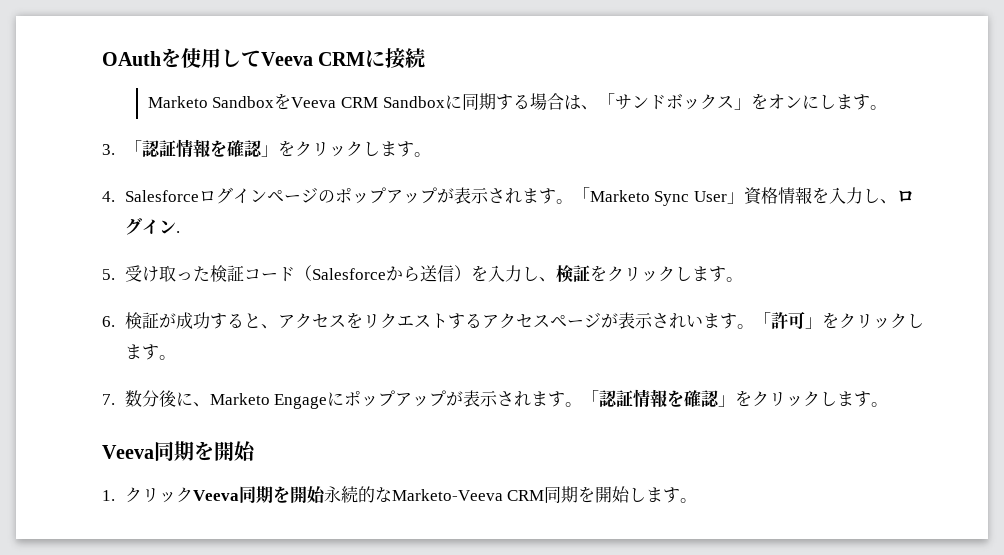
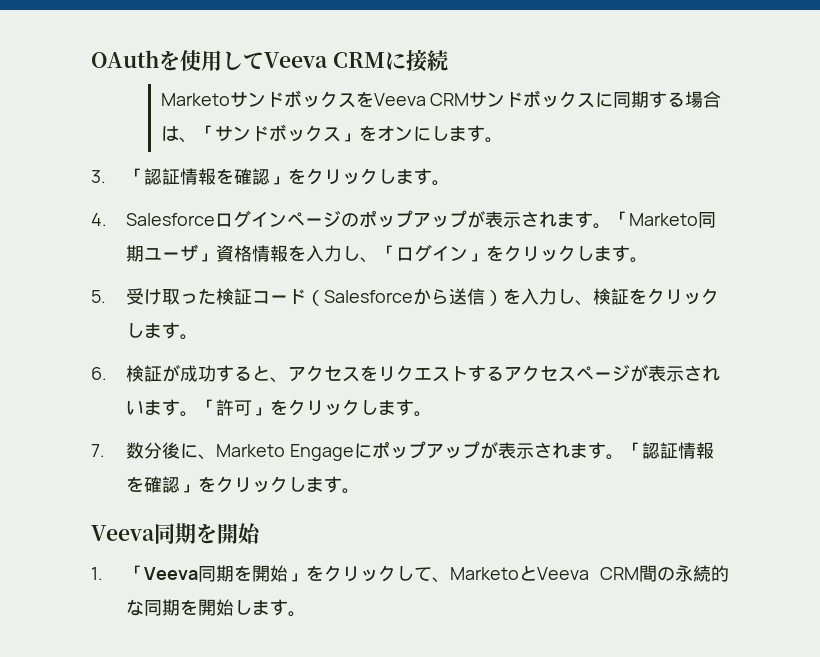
- Marketo SandboxをVeeva CRM Sandboxに同期する場合は、「サンドボックス」をオンにします。
+ MarketoサンドボックスをVeeva CRMサンドボックスに同期する場合は、「サンドボックス」をオンにします。
- 「Marketo Sync User」資格情報を入力し、ログイン.
+ 「Marketo同期ユーザ」資格情報を入力し、「ログイン」をクリックします。
- 1.クリックVeeva同期を開始永続的なMarketo-Veeva CRM同期を開始します。
+ 1.「Veeva同期を開始」をクリックして、MarketoとVeeva CRM間の永続的な同期を開始します。

